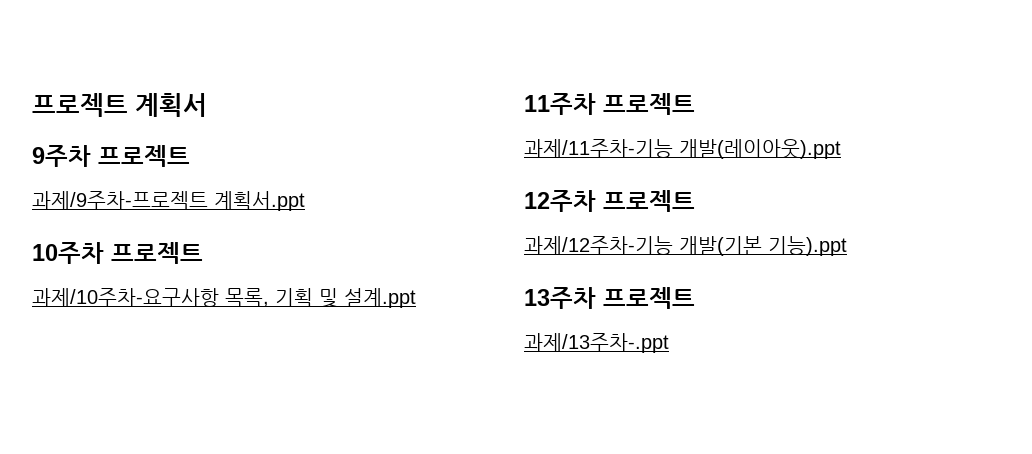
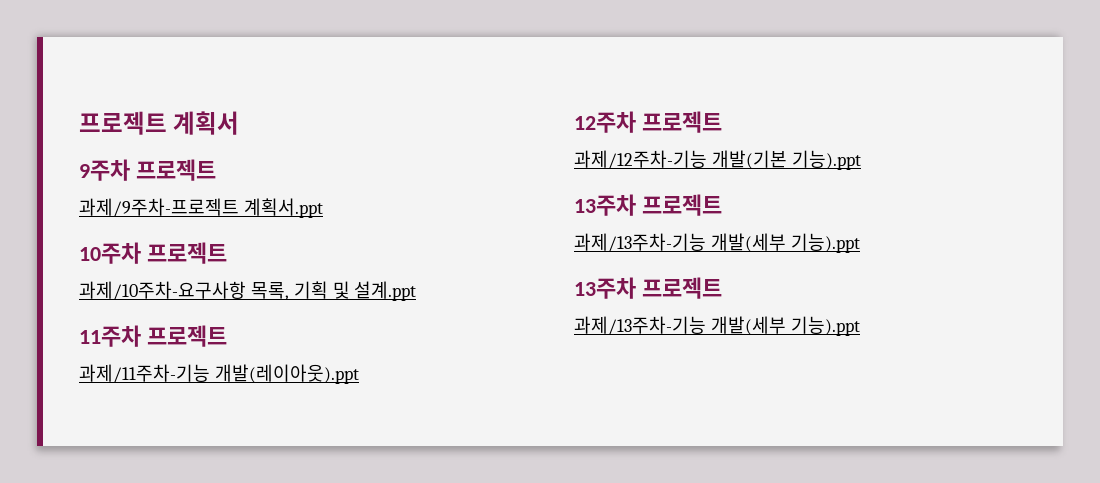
  과제/12주차-기능 개발(기본 기능).ppt
  13주차 프로젝트
- 과제/13주차-.ppt
+ 과제/13주차-기능 개발(세부 기능).ppt
+ 13주차 프로젝트
+ 과제/13주차-기능 개발(세부 기능).ppt

